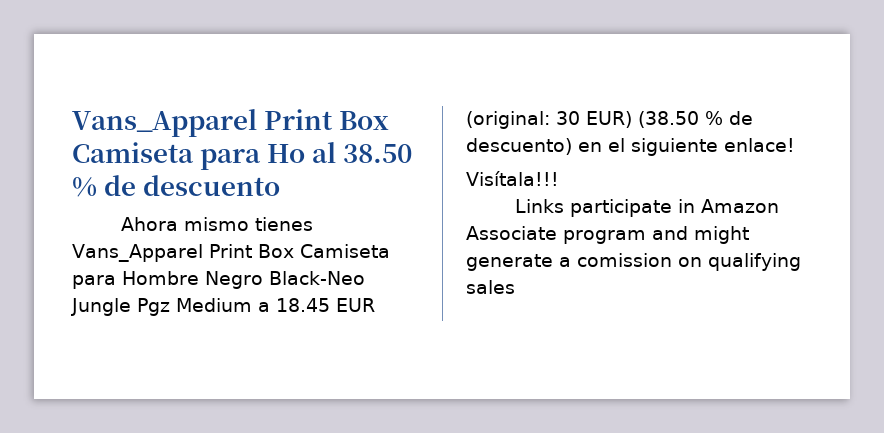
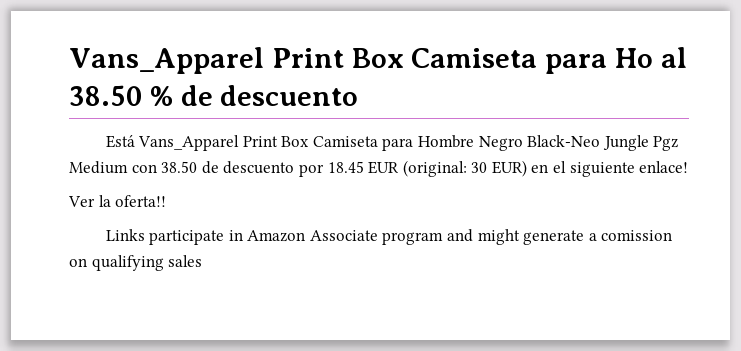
- Ahora mismo tienes Vans_Apparel Print Box Camiseta para Hombre Negro Black-Neo Jungle Pgz Medium a 18.45 EUR (original: 30 EUR) (38.50 % de descuento) en el siguiente enlace!
+ Está Vans_Apparel Print Box Camiseta para Hombre Negro Black-Neo Jungle Pgz Medium con 38.50 de descuento por 18.45 EUR (original: 30 EUR) en el siguiente enlace!
- Visítala!!!
+ Ver la oferta!!

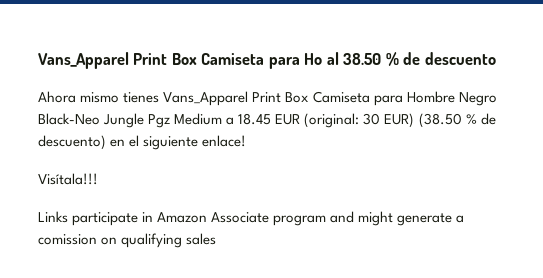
- Está Vans_Apparel Print Box Camiseta para Hombre Negro Black-Neo Jungle Pgz Medium con 38.50 de descuento por 18.45 EUR (original: 30 EUR) en el siguiente enlace!
+ Ahora mismo tienes Vans_Apparel Print Box Camiseta para Hombre Negro Black-Neo Jungle Pgz Medium a 18.45 EUR (original: 30 EUR) (38.50 % de descuento) en el siguiente enlace!
- Ver la oferta!!
+ Visítala!!!

